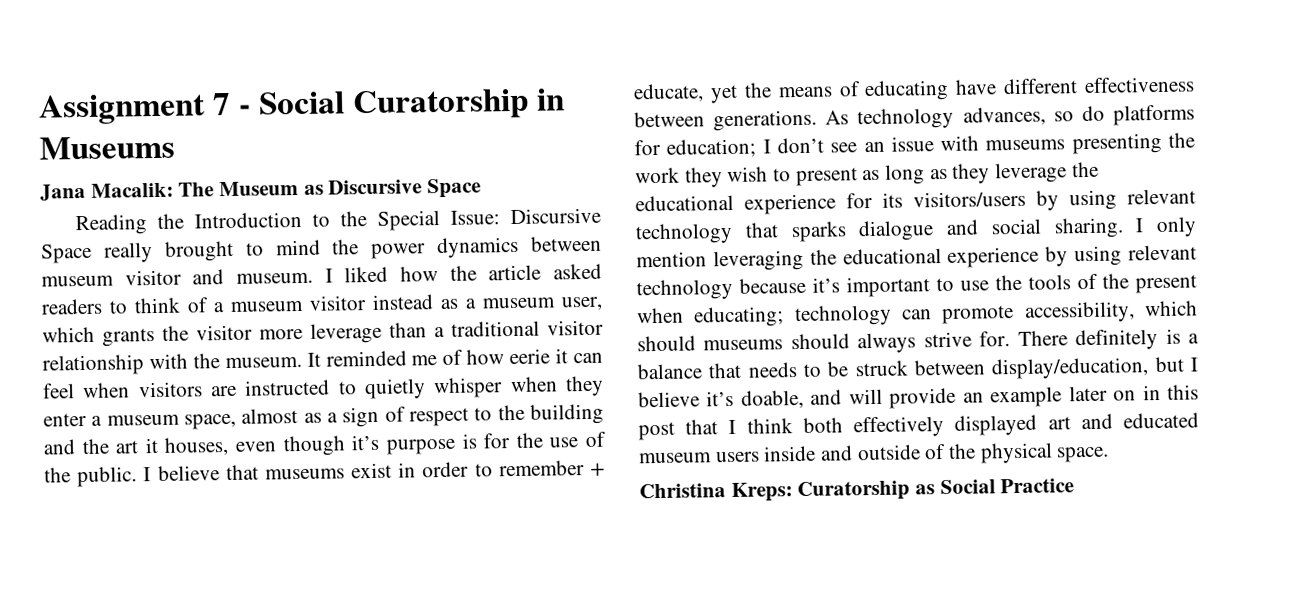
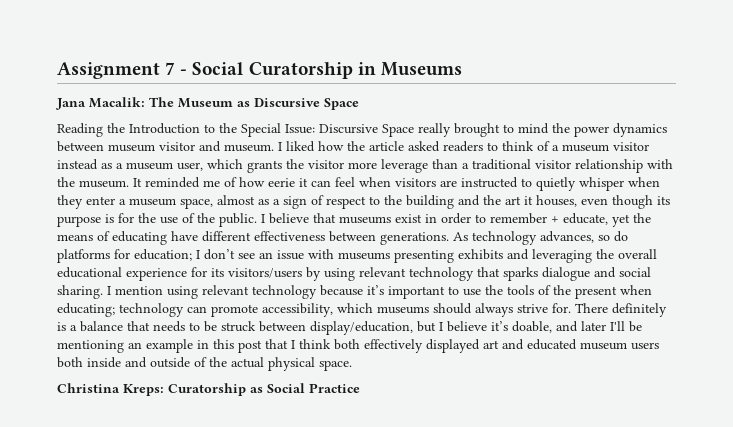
- It reminded me of how eerie it can feel when visitors are instructed to quietly whisper when they enter a museum space, almost as a sign of respect to the building and the art it houses, even though it’s purpose is for the use of the public.
+ It reminded me of how eerie it can feel when visitors are instructed to quietly whisper when they enter a museum space, almost as a sign of respect to the building and the art it houses, even though its purpose is for the use of the public.
- As technology advances, so do platforms for education; I don’t see an issue with museums presenting the work they wish to present as long as they leverage the educational experience for its visitors/users by using relevant technology that sparks dialogue and social sharing.
+ As technology advances, so do platforms for education; I don’t see an issue with museums presenting exhibits and leveraging the overall educational experience for its visitors/users by using relevant technology that sparks dialogue and social sharing.
- I only mention leveraging the educational experience by using relevant technology because it’s important to use the tools of the present when educating; technology can promote accessibility, which should museums should always strive for.
+ I mention using relevant technology because it’s important to use the tools of the present when educating; technology can promote accessibility, which museums should always strive for.
- There definitely is a balance that needs to be struck between display/education, but I believe it’s doable, and will provide an example later on in this post that I think both effectively displayed art and educated museum users inside and outside of the physical space.
+ There definitely is a balance that needs to be struck between display/education, but I believe it’s doable, and later I'll be mentioning an example in this post that I think both effectively displayed art and educated museum users both inside and outside of the actual physical space.

